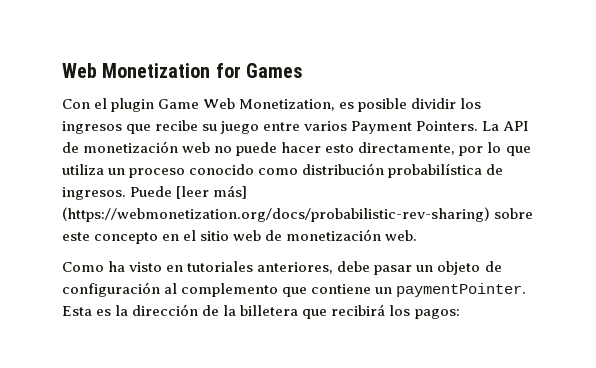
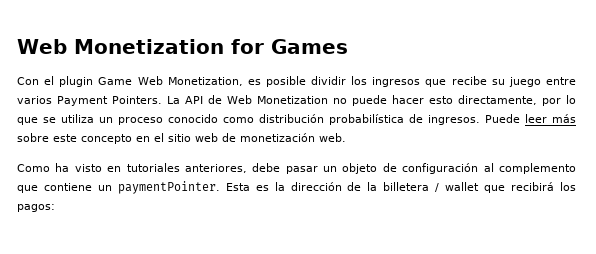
- La API de monetización web no puede hacer esto directamente, por lo que utiliza un proceso conocido como distribución probabilística de ingresos.
+ La API de Web Monetization no puede hacer esto directamente, por lo que se utiliza un proceso conocido como distribución probabilística de ingresos.
- Puede [leer más] (https://webmonetization.org/docs/probabilistic-rev-sharing) sobre este concepto en el sitio web de monetización web.
+ Puede leer más sobre este concepto en el sitio web de monetización web.
- Esta es la dirección de la billetera que recibirá los pagos:
+ Esta es la dirección de la billetera / wallet que recibirá los pagos:

